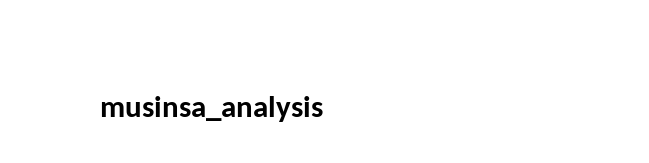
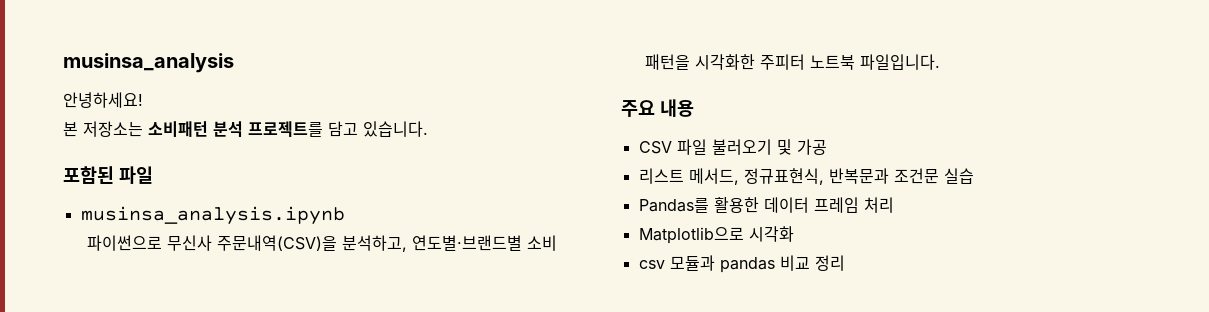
+ 안녕하세요!
+ 본 저장소는 소비패턴 분석 프로젝트를 담고 있습니다.
+ 포함된 파일
+ musinsa_analysis.ipynb
+ 파이썬으로 무신사 주문내역(CSV)을 분석하고, 연도별·브랜드별 소비 패턴을 시각화한 주피터 노트북 파일입니다.
+ 주요 내용
+ CSV 파일 불러오기 및 가공
+ 리스트 메서드, 정규표현식, 반복문과 조건문 실습
+ Pandas를 활용한 데이터 프레임 처리
+ Matplotlib으로 시각화
+ csv 모듈과 pandas 비교 정리

